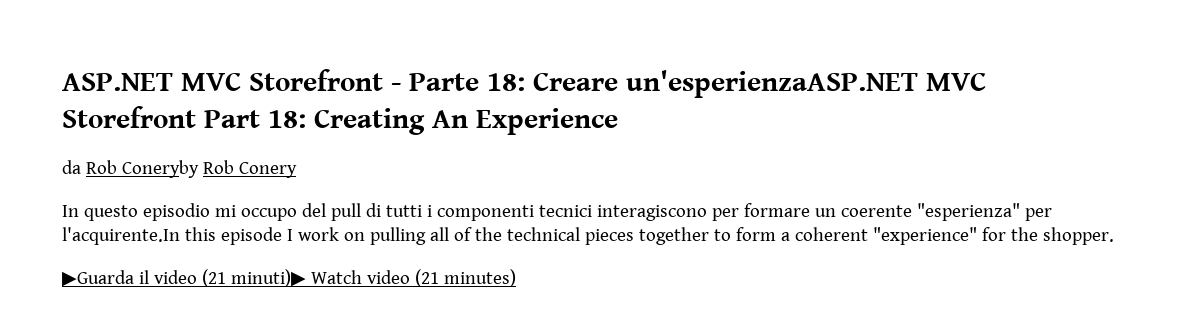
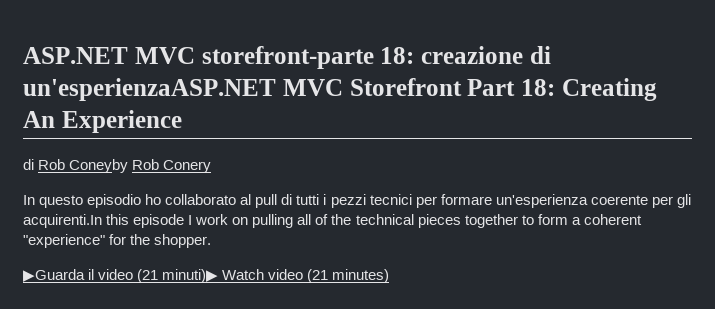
- ASP.NET MVC Storefront - Parte 18: Creare un'esperienzaASP.NET MVC Storefront Part 18: Creating An Experience
+ ASP.NET MVC storefront-parte 18: creazione di un'esperienzaASP.NET MVC Storefront Part 18: Creating An Experience
- da Rob Coneryby Rob Conery
+ di Rob Coneyby Rob Conery
- In questo episodio mi occupo del pull di tutti i componenti tecnici interagiscono per formare un coerente "esperienza" per l'acquirente.In this episode I work on pulling all of the technical pieces together to form a coherent "experience" for the shopper.
+ In questo episodio ho collaborato al pull di tutti i pezzi tecnici per formare un'esperienza coerente per gli acquirenti.In this episode I work on pulling all of the technical pieces together to form a coherent "experience" for the shopper.

